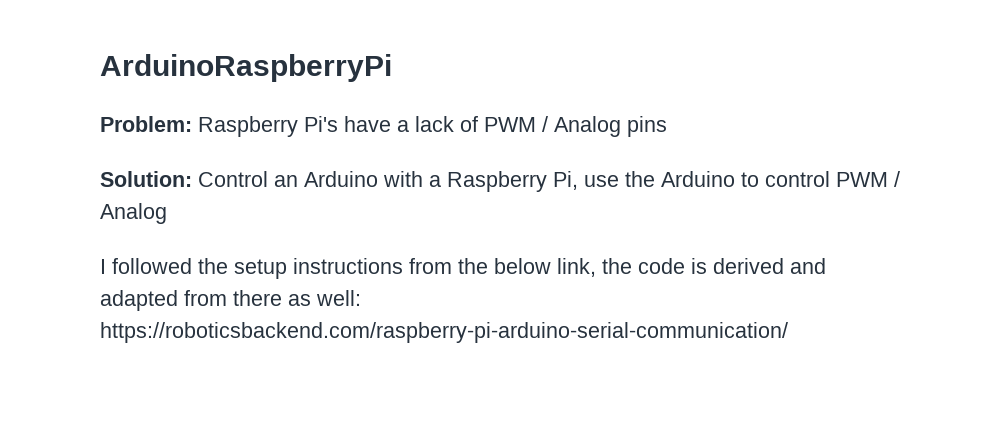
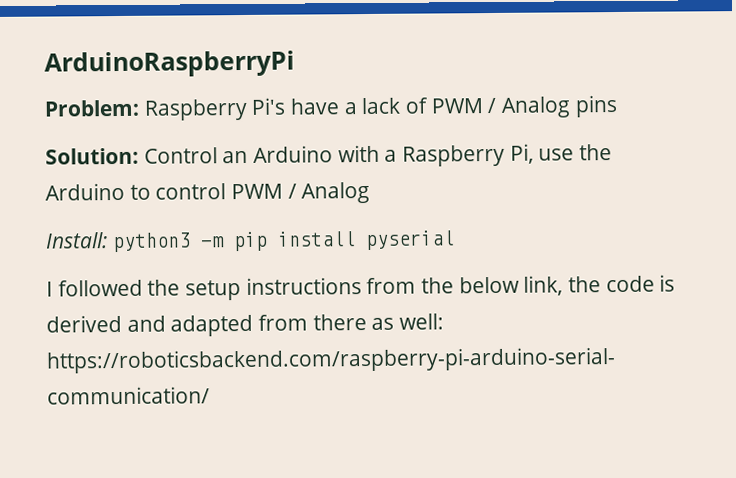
+ Install: python3 -m pip install pyserial

